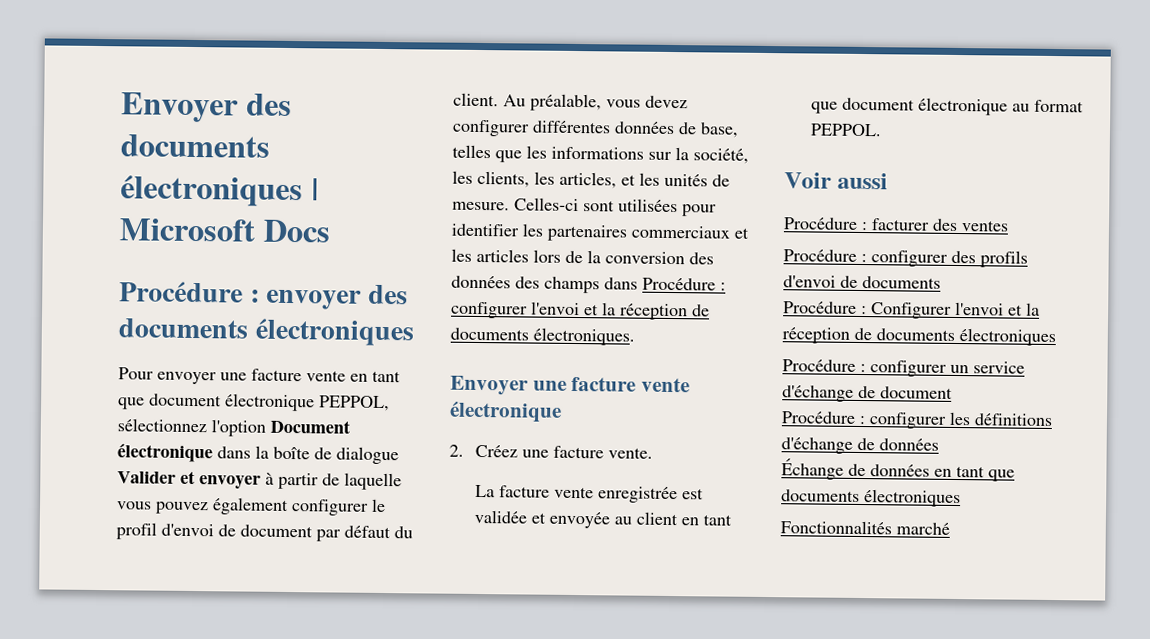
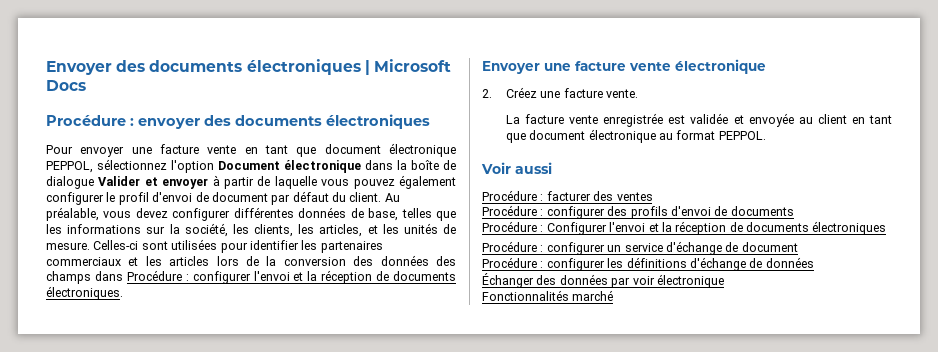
- Échange de données en tant que documents électroniques
+ Échanger des données par voir électronique

